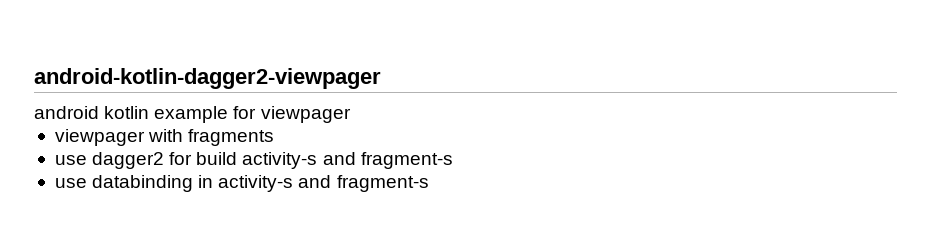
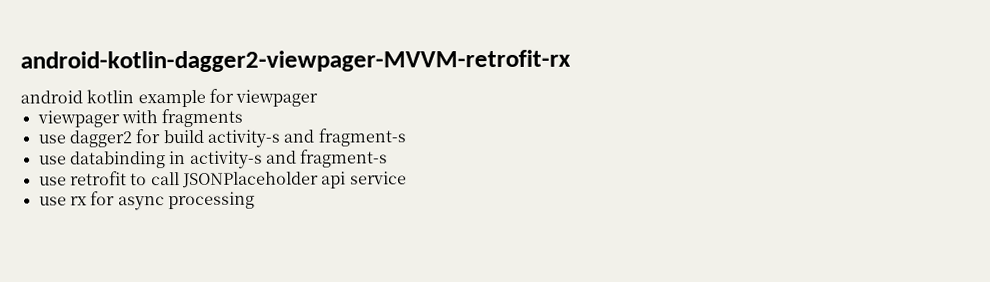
- android-kotlin-dagger2-viewpager
+ android-kotlin-dagger2-viewpager-MVVM-retrofit-rx
+ use retrofit to call JSONPlaceholder api service
+ use rx for async processing

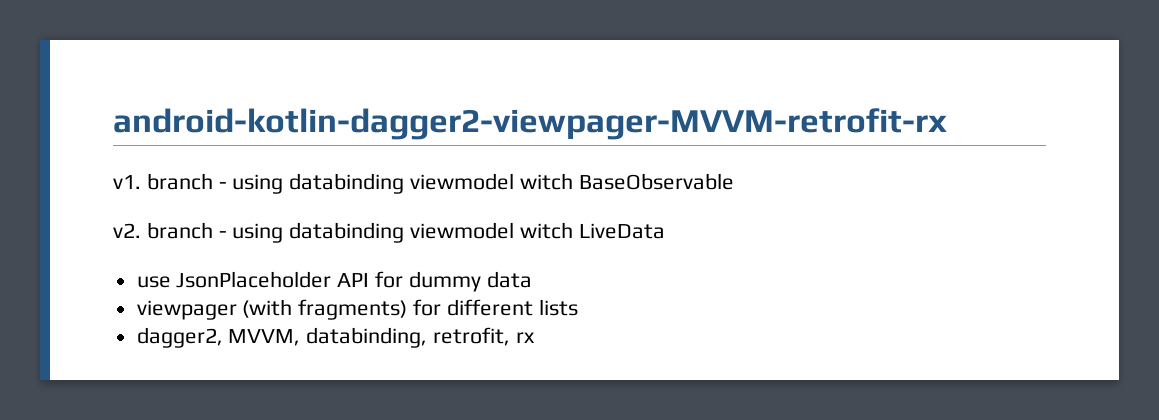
- android kotlin example for viewpager
- viewpager with fragments
- use dagger2 for build activity-s and fragment-s
- use databinding in activity-s and fragment-s
- use retrofit to call JSONPlaceholder api service
- use rx for async processing
+ v1. branch - using databinding viewmodel witch BaseObservable
+ v2. branch - using databinding viewmodel witch LiveData
+ use JsonPlaceholder API for dummy data
+ viewpager (with fragments) for different lists
+ dagger2, MVVM, databinding, retrofit, rx

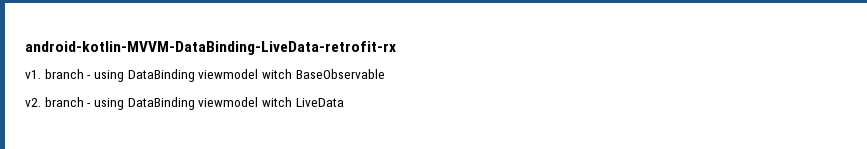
- android-kotlin-dagger2-viewpager-MVVM-retrofit-rx
+ android-kotlin-MVVM-DataBinding-LiveData-retrofit-rx
- v1. branch - using databinding viewmodel witch BaseObservable
+ v1. branch - using DataBinding viewmodel witch BaseObservable
- v2. branch - using databinding viewmodel witch LiveData
+ v2. branch - using DataBinding viewmodel witch LiveData
- use JsonPlaceholder API for dummy data
- viewpager (with fragments) for different lists
- dagger2, MVVM, databinding, retrofit, rx

